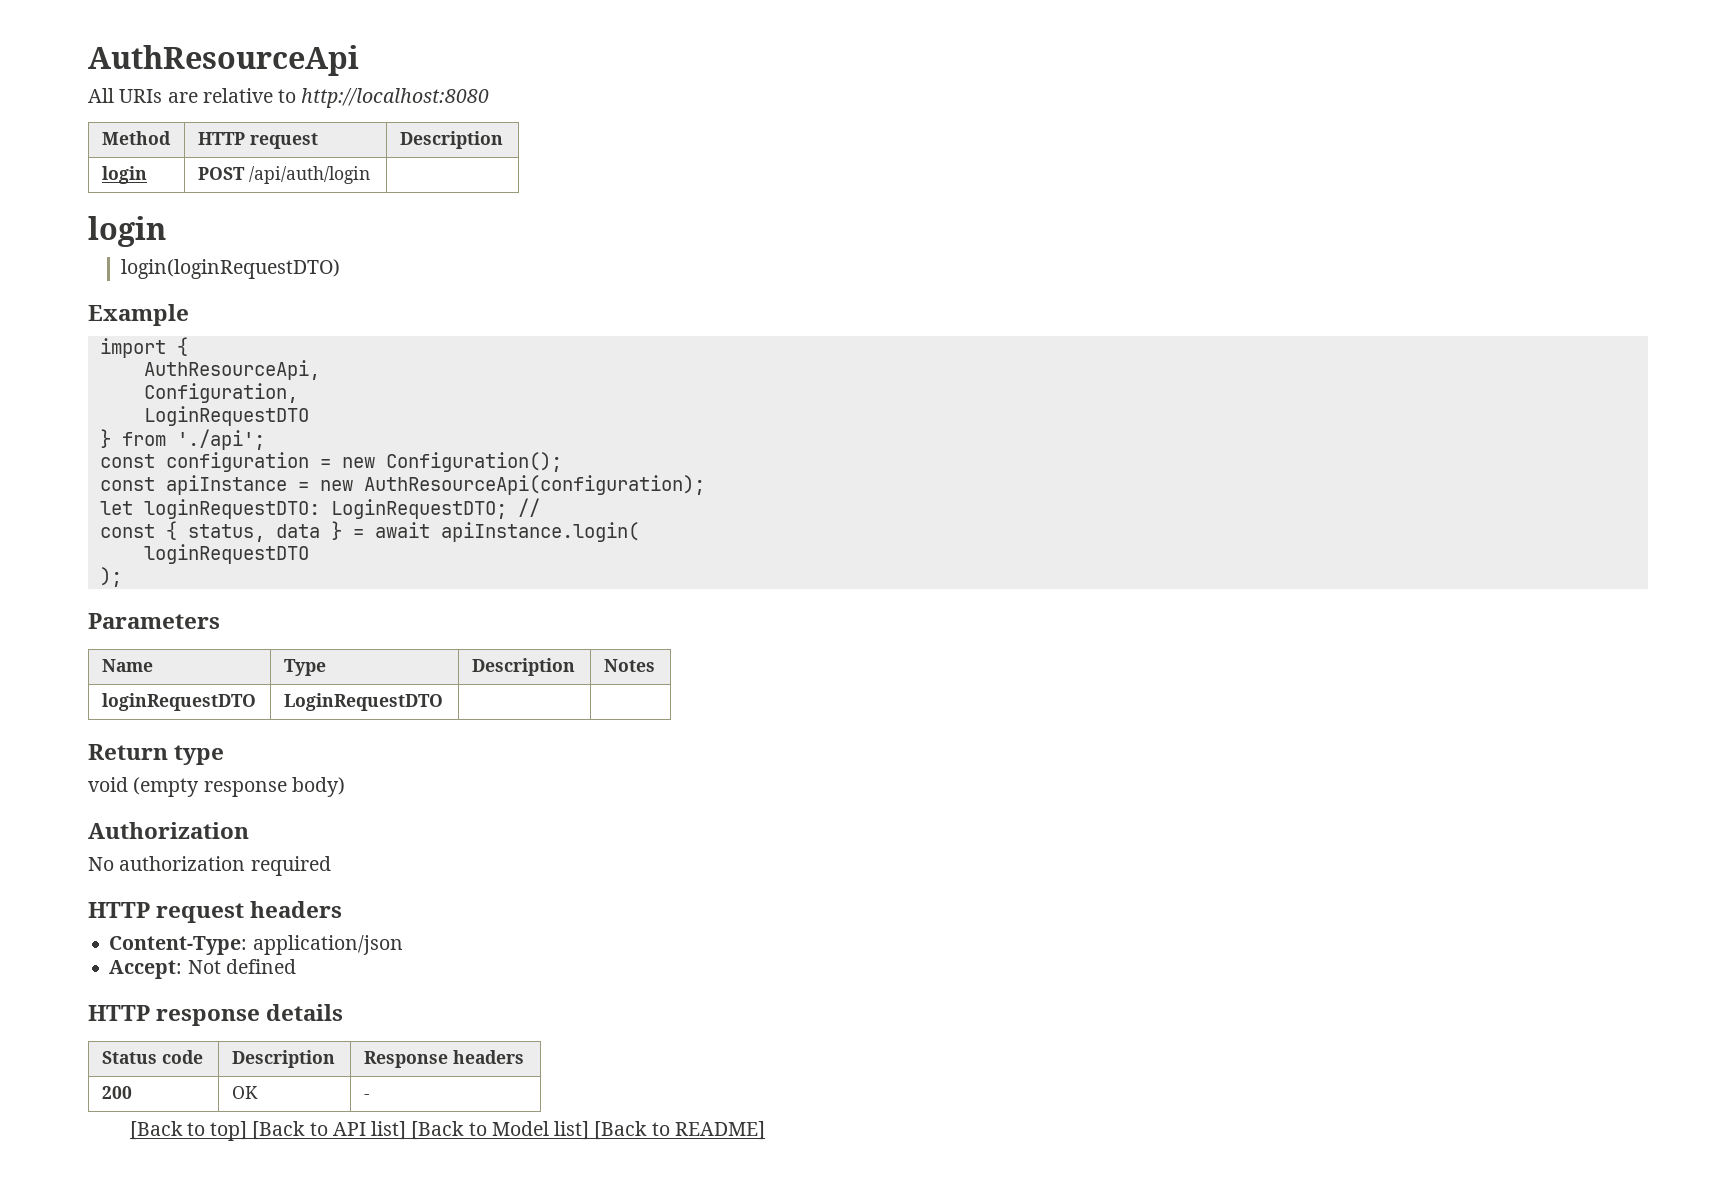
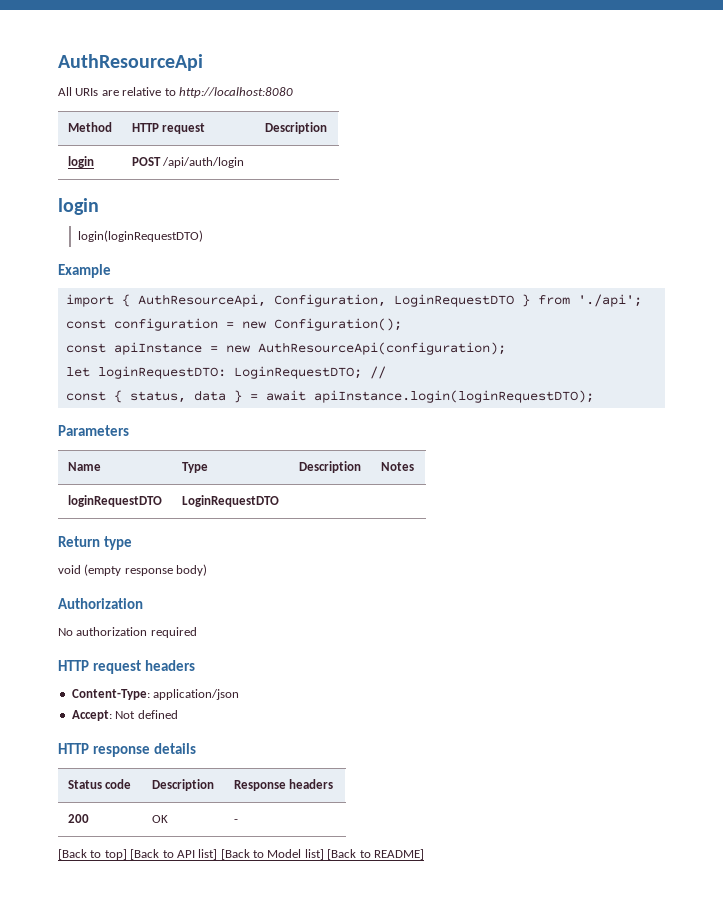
- import {
- AuthResourceApi,
- Configuration,
- LoginRequestDTO
- } from './api';
+ import { AuthResourceApi, Configuration, LoginRequestDTO } from './api';
- const { status, data } = await apiInstance.login(
- loginRequestDTO
- );
+ const { status, data } = await apiInstance.login(loginRequestDTO);

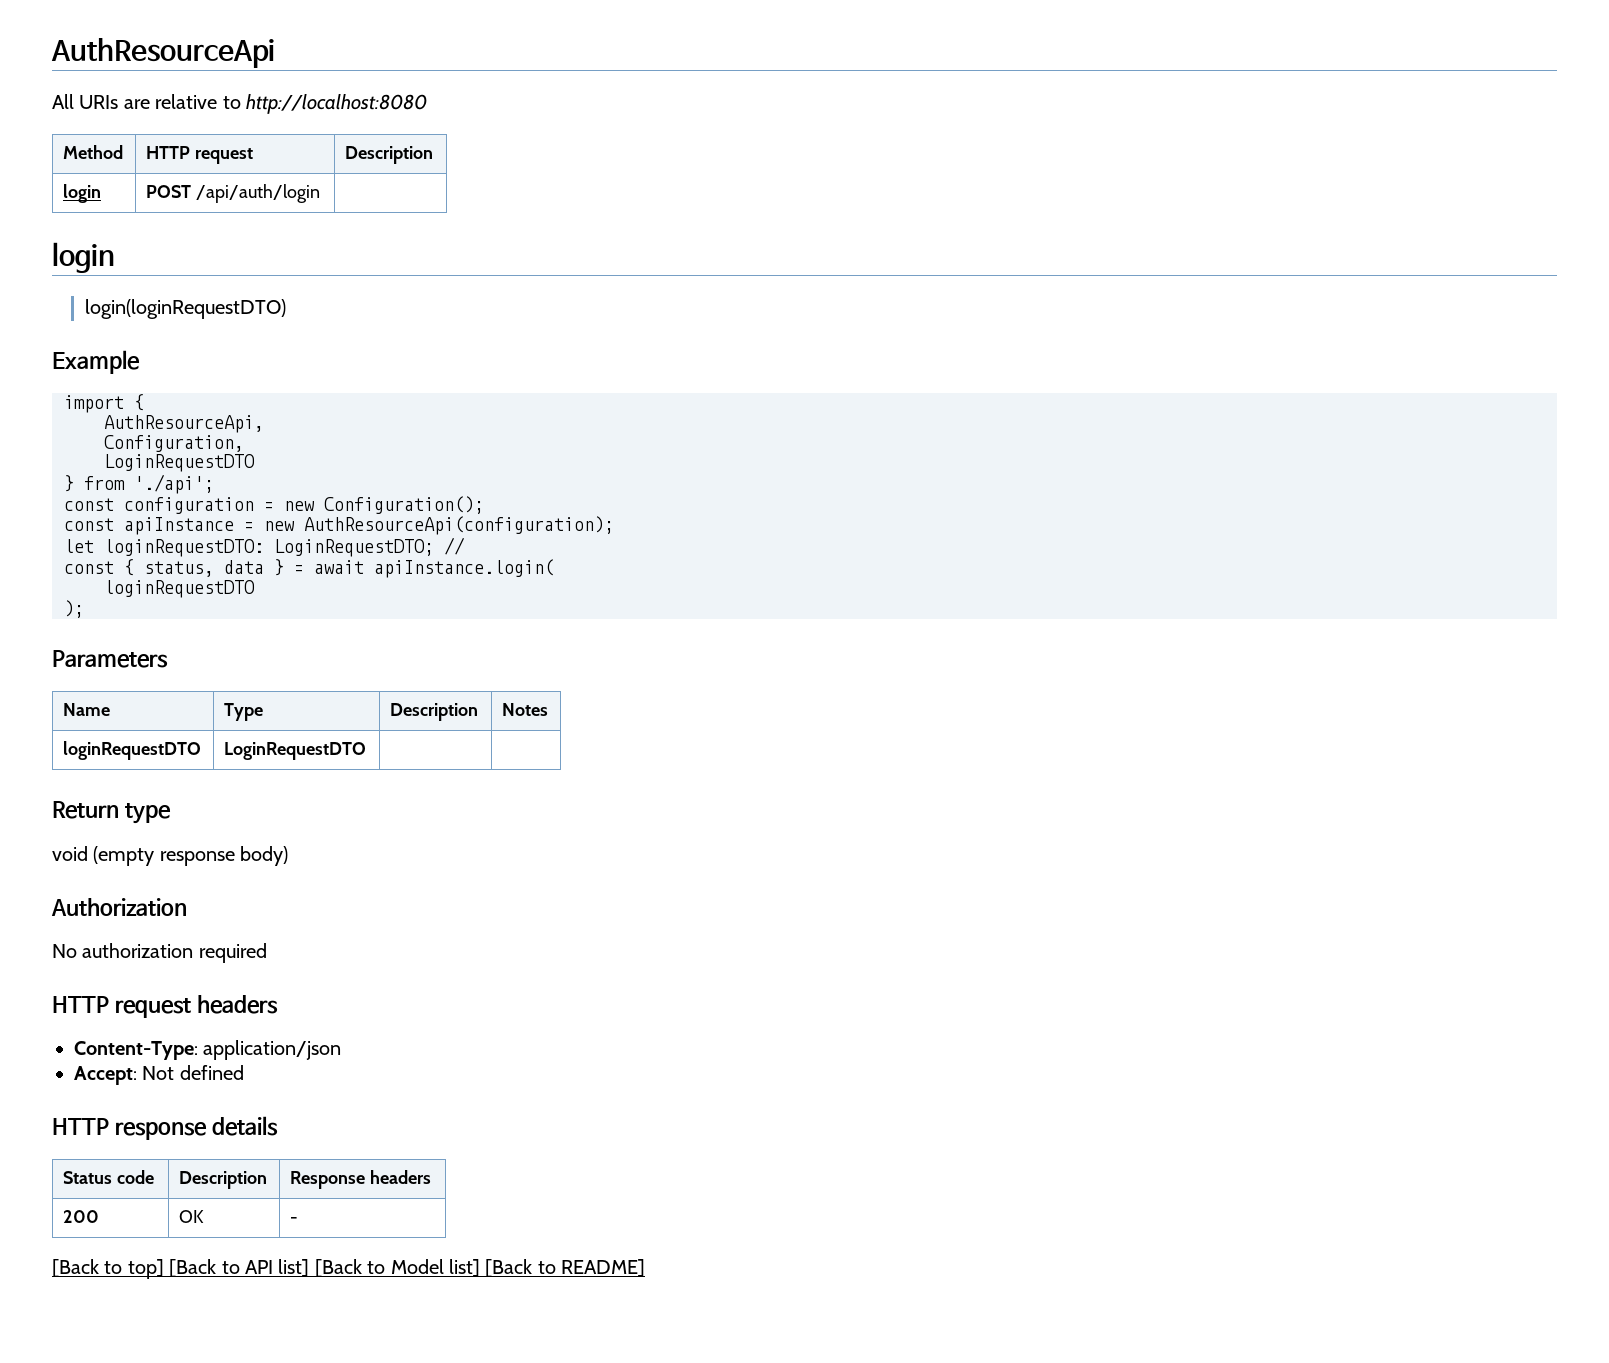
- import { AuthResourceApi, Configuration, LoginRequestDTO } from './api';
+ import {
+ AuthResourceApi,
+ Configuration,
+ LoginRequestDTO
+ } from './api';
- const { status, data } = await apiInstance.login(loginRequestDTO);
+ const { status, data } = await apiInstance.login(
+ loginRequestDTO
+ );

